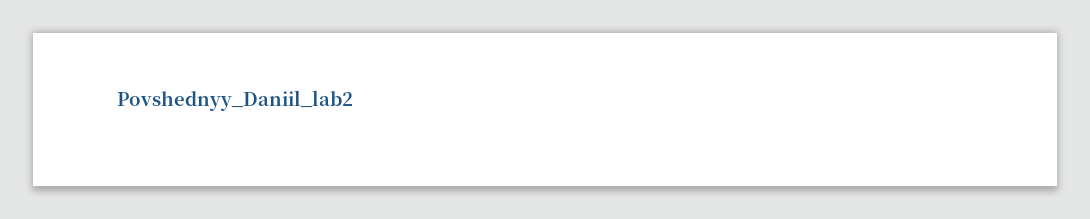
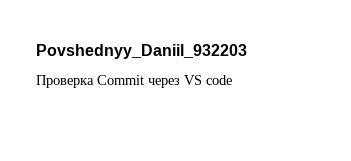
- Povshednyy_Daniil_lab2
+ Povshednyy_Daniil_932203
+ Проверка Commit через VS code

